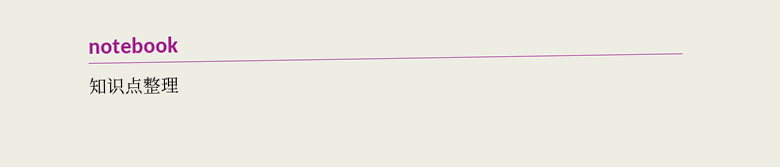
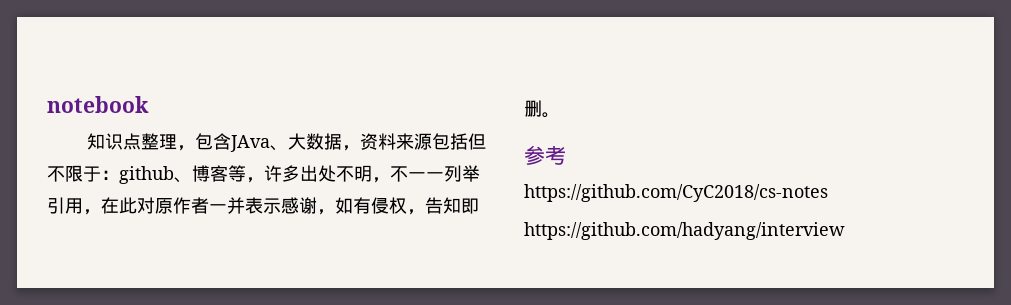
- 知识点整理
+ 知识点整理，包含JAva、大数据，资料来源包括但不限于：github、博客等，许多出处不明，不一一列举引用，在此对原作者一并表示感谢，如有侵权，告知即删。
+ 参考
+ https://github.com/CyC2018/cs-notes
+ https://github.com/hadyang/interview

